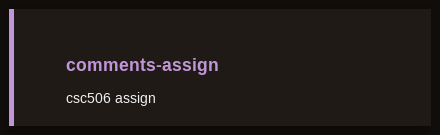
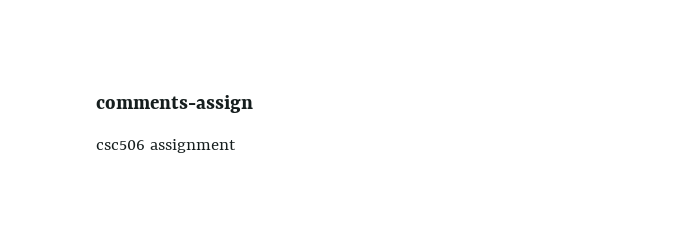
- csc506 assign
+ csc506 assignment

